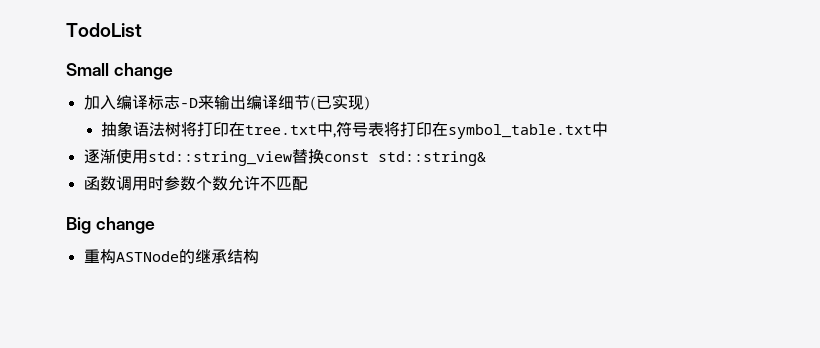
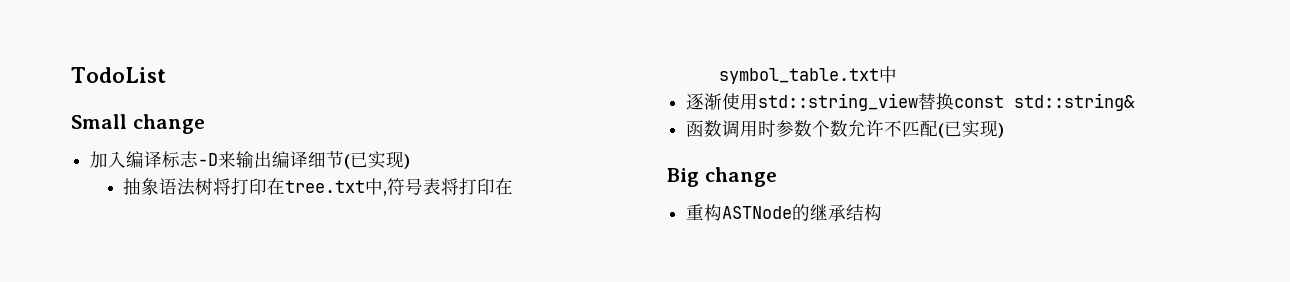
- 函数调用时参数个数允许不匹配
+ 函数调用时参数个数允许不匹配(已实现)

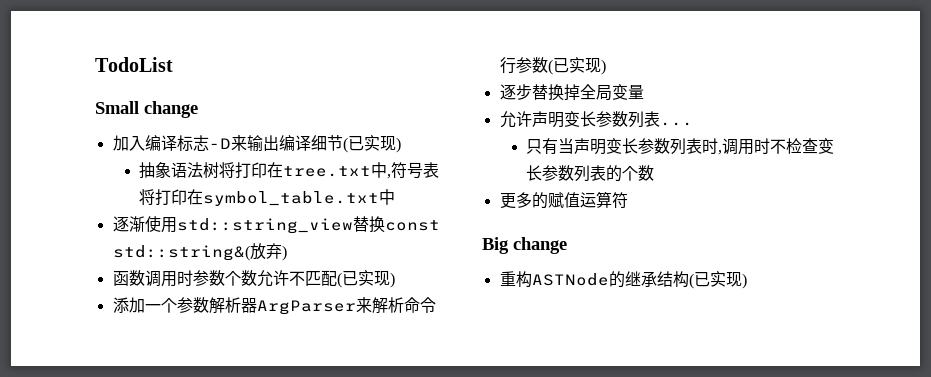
- 逐渐使用std::string_view替换const std::string&
+ 逐渐使用std::string_view替换const std::string&(放弃)
+ 添加一个参数解析器ArgParser来解析命令行参数(已实现)
+ 逐步替换掉全局变量
+ 允许声明变长参数列表...
+ 只有当声明变长参数列表时,调用时不检查变长参数列表的个数
+ 更多的赋值运算符
- 重构ASTNode的继承结构
+ 重构ASTNode的继承结构(已实现)

